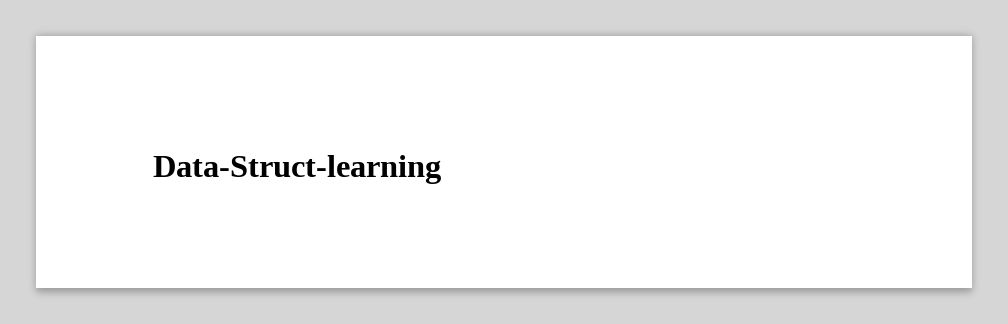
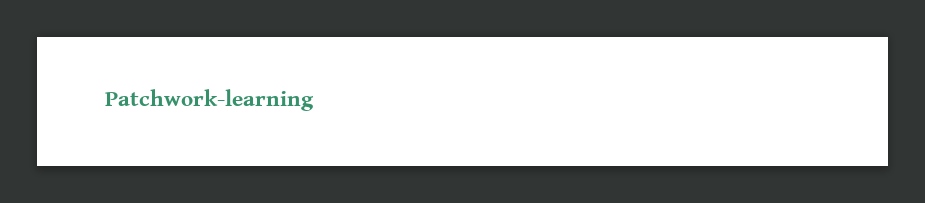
- Data-Struct-learning
+ Patchwork-learning

